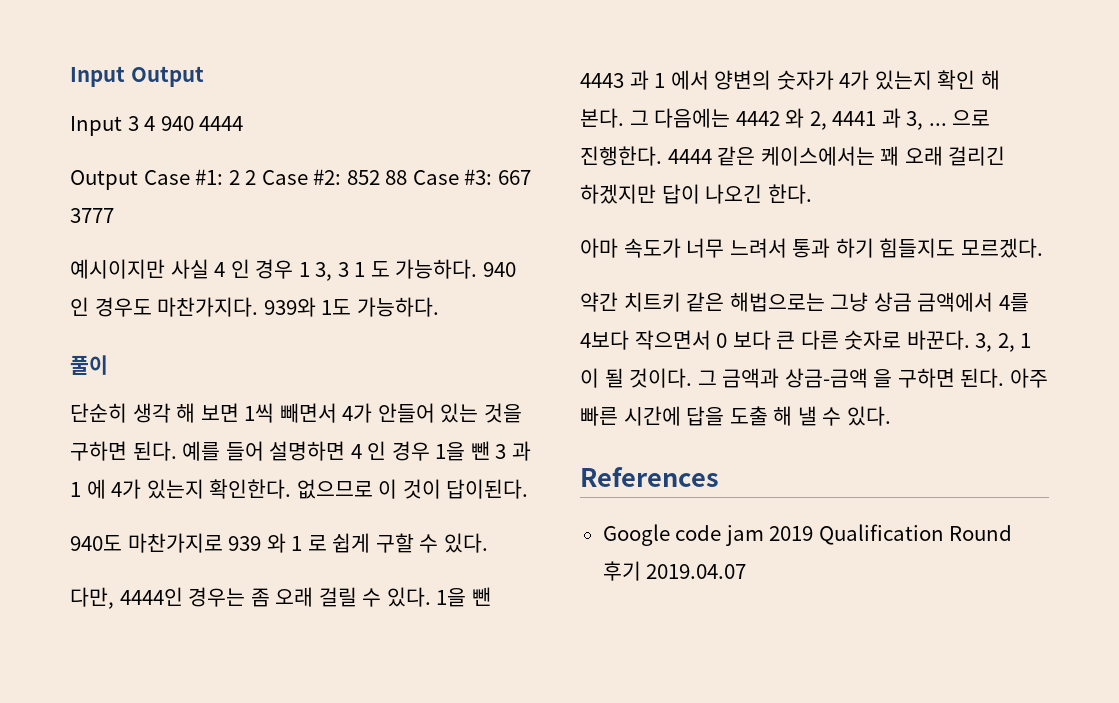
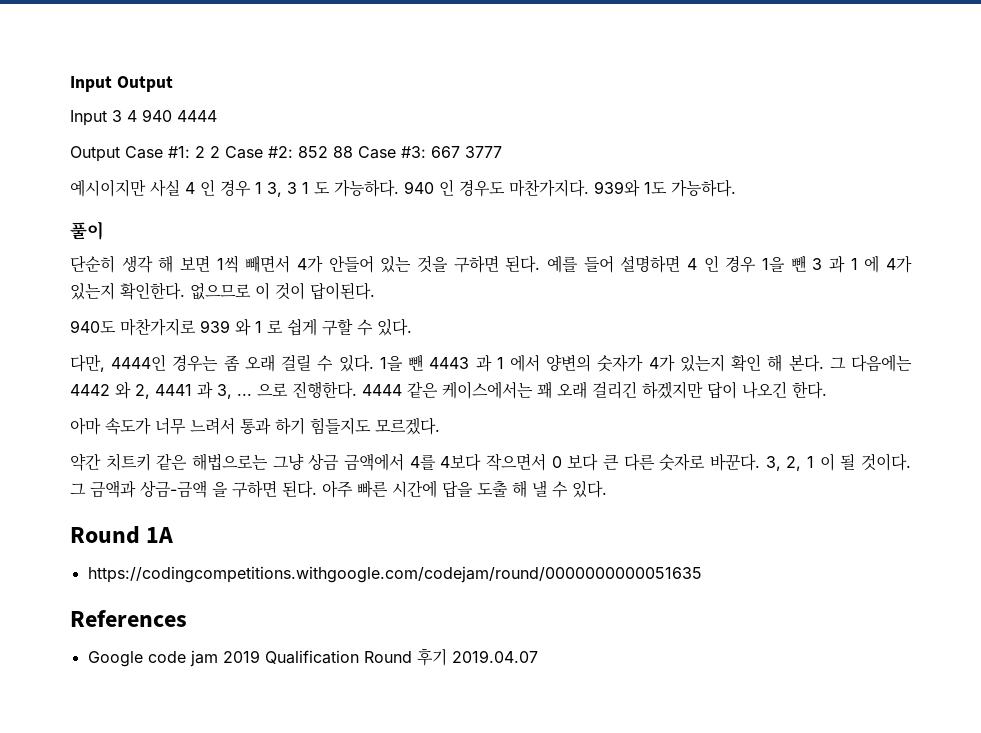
+ Round 1A
+ https://codingcompetitions.withgoogle.com/codejam/round/0000000000051635

